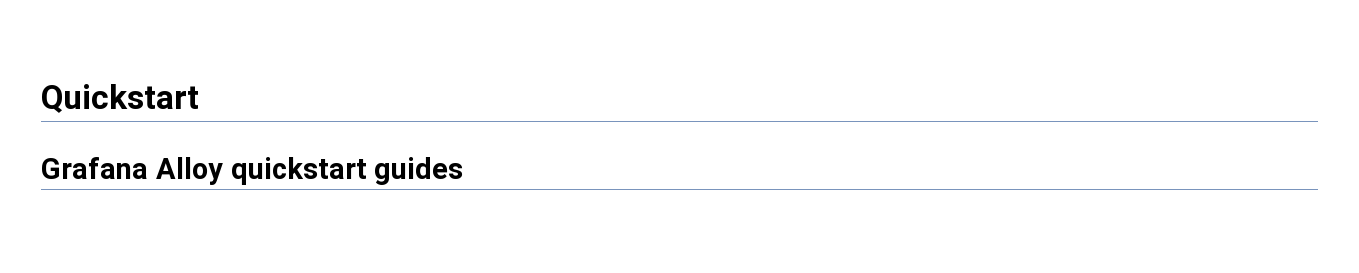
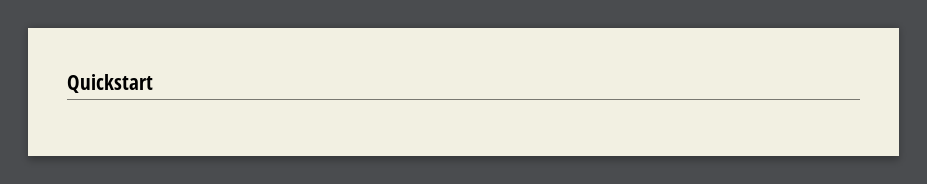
- Grafana Alloy quickstart guides

